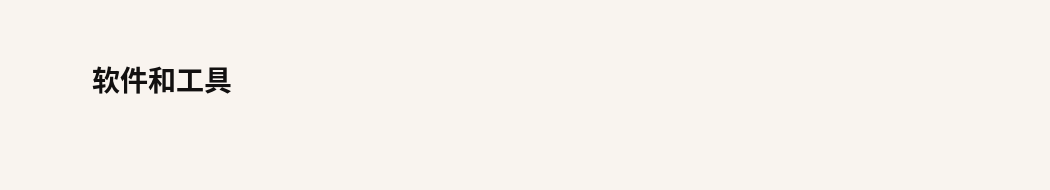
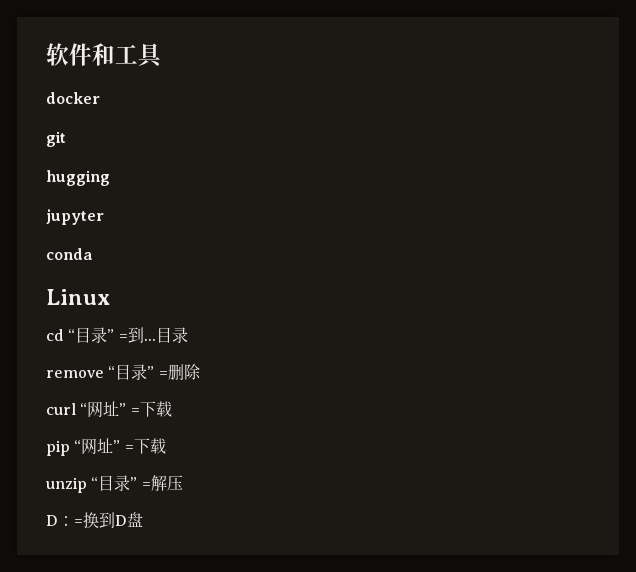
+ docker
+ git
+ hugging
+ jupyter
+ conda
+ Linux
+ cd “目录” =到...目录
+ remove “目录” =删除
+ curl “网址” =下载
+ pip “网址” =下载
+ unzip “目录” =解压
+ D：=换到D盘

